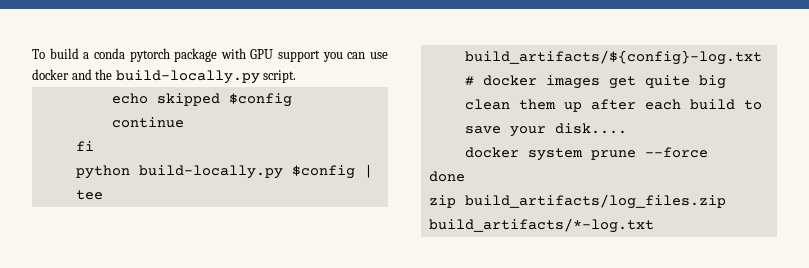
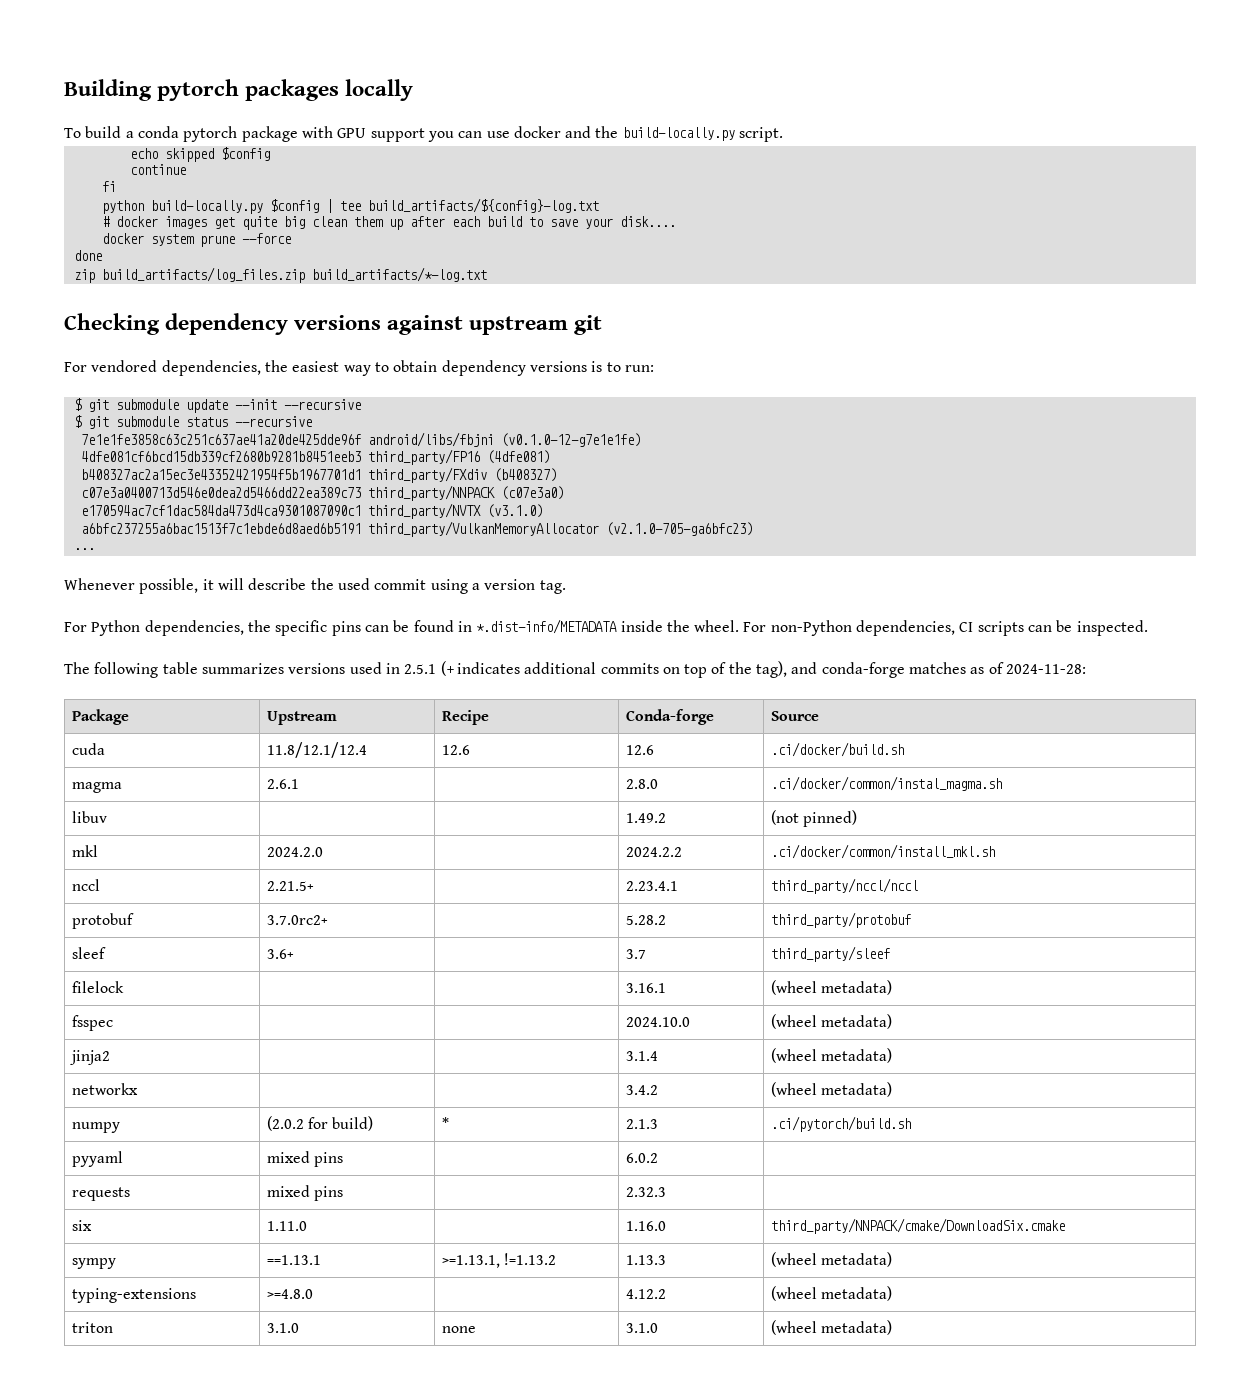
+ Building pytorch packages locally
+ Checking dependency versions against upstream git
+ For vendored dependencies, the easiest way to obtain dependency versions is to run:
+ $ git submodule update --init --recursive
+ $ git submodule status --recursive
+ 7e1e1fe3858c63c251c637ae41a20de425dde96f android/libs/fbjni (v0.1.0-12-g7e1e1fe)
+ 4dfe081cf6bcd15db339cf2680b9281b8451eeb3 third_party/FP16 (4dfe081)
+ b408327ac2a15ec3e43352421954f5b1967701d1 third_party/FXdiv (b408327)
+ c07e3a0400713d546e0dea2d5466dd22ea389c73 third_party/NNPACK (c07e3a0)
+ e170594ac7cf1dac584da473d4ca9301087090c1 third_party/NVTX (v3.1.0)
+ a6bfc237255a6bac1513f7c1ebde6d8aed6b5191 third_party/VulkanMemoryAllocator (v2.1.0-705-ga6bfc23)
+ ...
+ Whenever possible, it will describe the used commit using a version tag.
+ For Python dependencies, the specific pins can be found in *.dist-info/METADATA inside the wheel. For non-Python dependencies, CI scripts can be inspected.
+ The following table summarizes versions used in 2.5.1 (+ indicates additional commits on top of the tag), and conda-forge matches as of 2024-11-28:
+ Package | Upstream | Recipe | Conda-forge | Source
+ cuda | 11.8/12.1/12.4 | 12.6 | 12.6 | .ci/docker/build.sh
+ magma | 2.6.1 | | 2.8.0 | .ci/docker/common/instal_magma.sh
+ libuv | | | 1.49.2 | (not pinned)
+ mkl | 2024.2.0 | | 2024.2.2 | .ci/docker/common/install_mkl.sh
+ nccl | 2.21.5+ | | 2.23.4.1 | third_party/nccl/nccl
+ protobuf | 3.7.0rc2+ | | 5.28.2 | third_party/protobuf
+ sleef | 3.6+ | | 3.7 | third_party/sleef
+ filelock | | | 3.16.1 | (wheel metadata)
+ fsspec | | | 2024.10.0 | (wheel metadata)
+ jinja2 | | | 3.1.4 | (wheel metadata)
+ networkx | | | 3.4.2 | (wheel metadata)
+ numpy | (2.0.2 for build) | * | 2.1.3 | .ci/pytorch/build.sh
+ pyyaml | mixed pins | | 6.0.2 |
+ requests | mixed pins | | 2.32.3 |
+ six | 1.11.0 | | 1.16.0 | third_party/NNPACK/cmake/DownloadSix.cmake
+ sympy | ==1.13.1 | >=1.13.1, !=1.13.2 | 1.13.3 | (wheel metadata)
+ typing-extensions | >=4.8.0 | | 4.12.2 | (wheel metadata)
+ triton | 3.1.0 | none | 3.1.0 | (wheel metadata)

